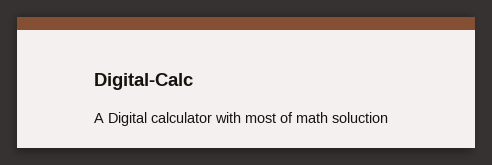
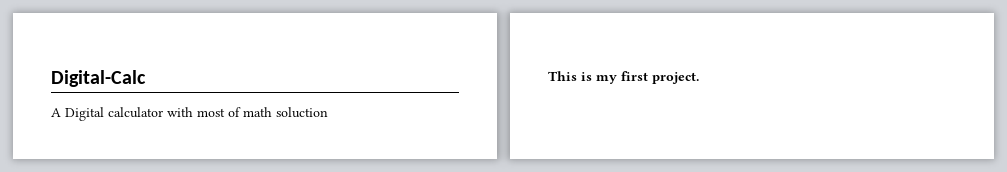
+ This is my first project.

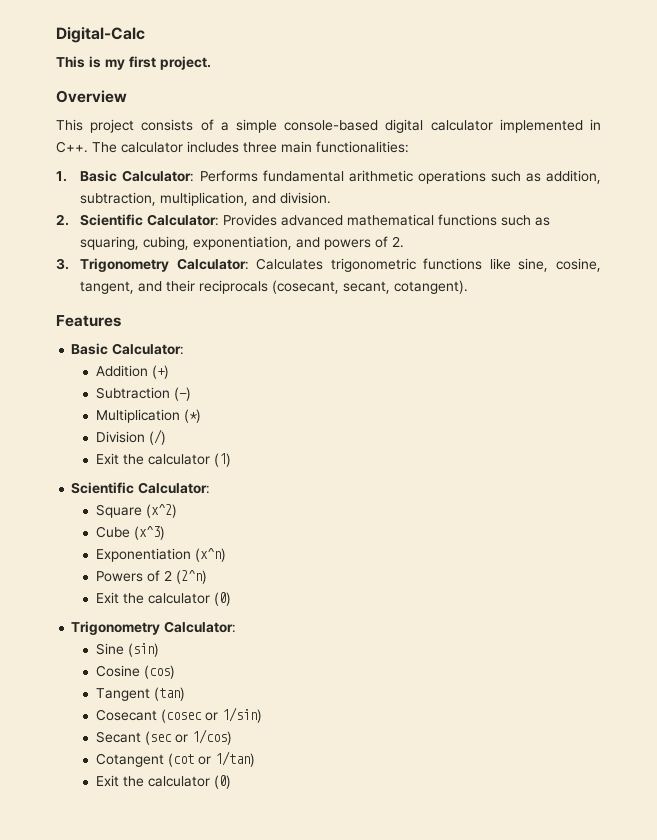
- A Digital calculator with most of math soluction
+ Overview
+ This project consists of a simple console-based digital calculator implemented in C++. The calculator includes three main functionalities:
+ 1. Basic Calculator: Performs fundamental arithmetic operations such as addition, subtraction, multiplication, and division.
+ 2. Scientific Calculator: Provides advanced mathematical functions such as squaring, cubing, exponentiation, and powers of 2.
+ 3. Trigonometry Calculator: Calculates trigonometric functions like sine, cosine, tangent, and their reciprocals (cosecant, secant, cotangent).
+ Features
+ Basic Calculator:
+ Addition (+)
+ Subtraction (-)
+ Multiplication (*)
+ Division (/)
+ Exit the calculator (1)
+ Scientific Calculator:
+ Square (x^2)
+ Cube (x^3)
+ Exponentiation (x^n)
+ Powers of 2 (2^n)
+ Exit the calculator (0)
+ Trigonometry Calculator:
+ Sine (sin)
+ Cosine (cos)
+ Tangent (tan)
+ Cosecant (cosec or 1/sin)
+ Secant (sec or 1/cos)
+ Cotangent (cot or 1/tan)
+ Exit the calculator (0)

